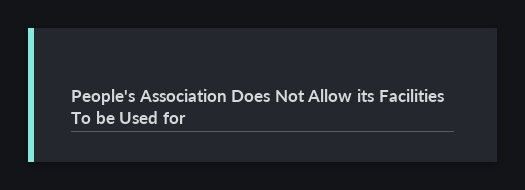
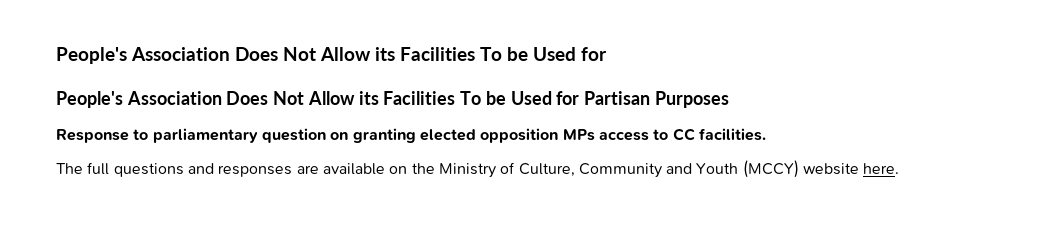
+ People's Association Does Not Allow its Facilities To be Used for Partisan Purposes
+ Response to parliamentary question on granting elected opposition MPs access to CC facilities.
+ The full questions and responses are available on the Ministry of Culture, Community and Youth (MCCY) website here.

